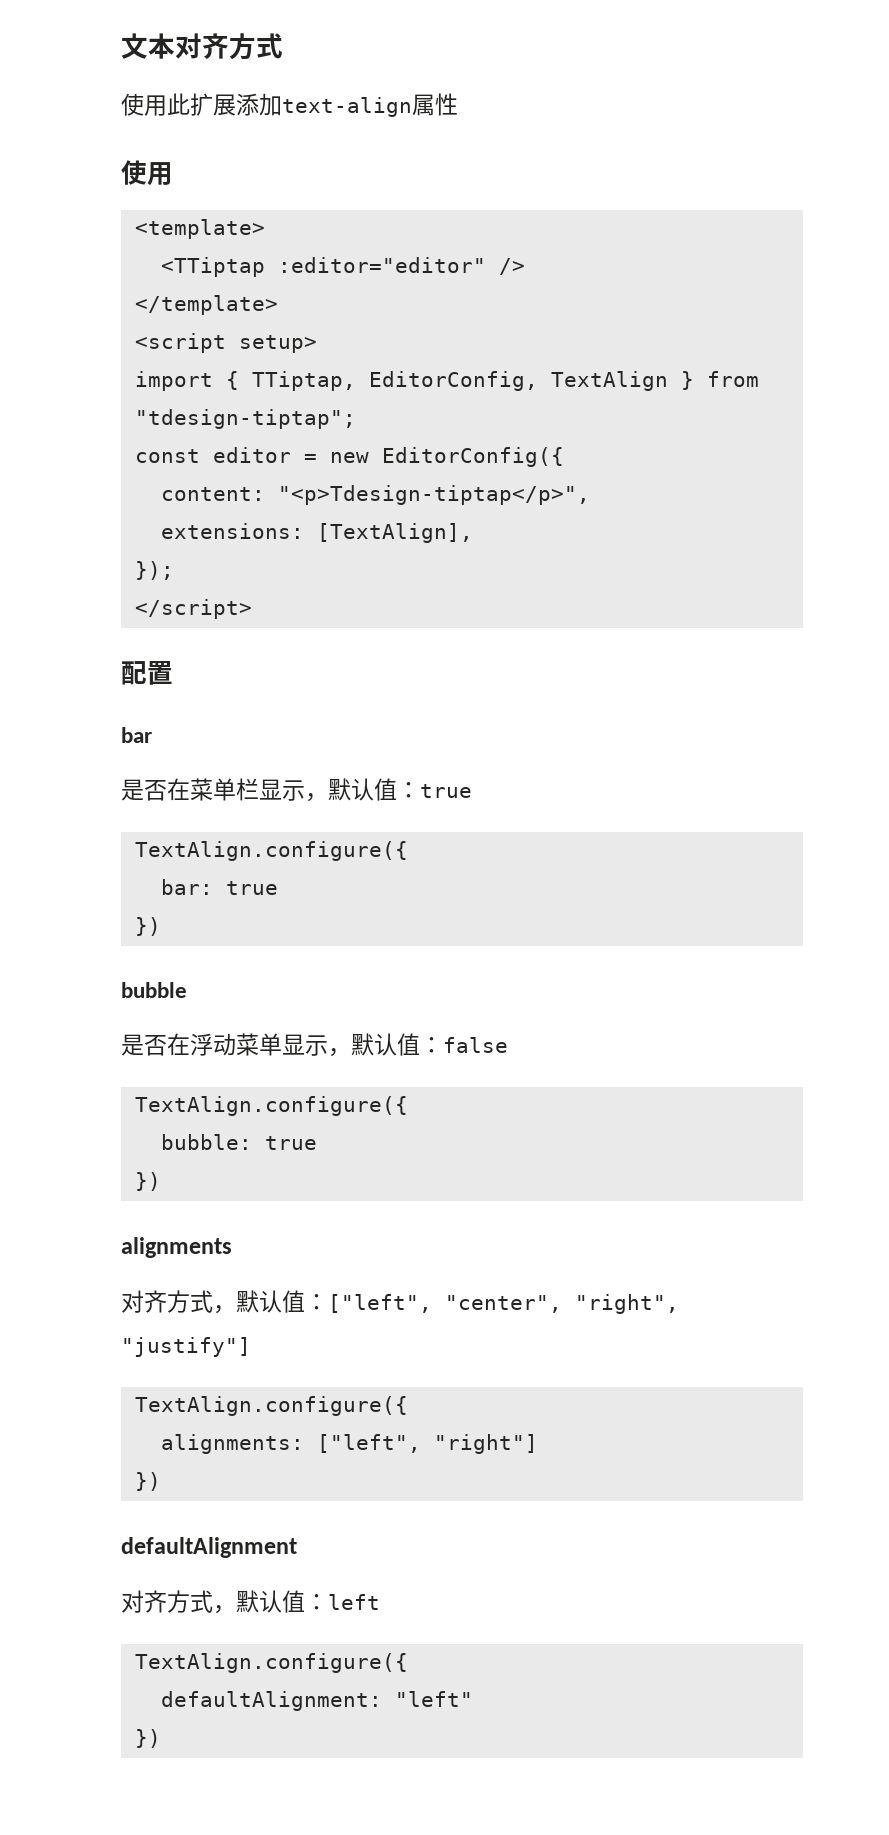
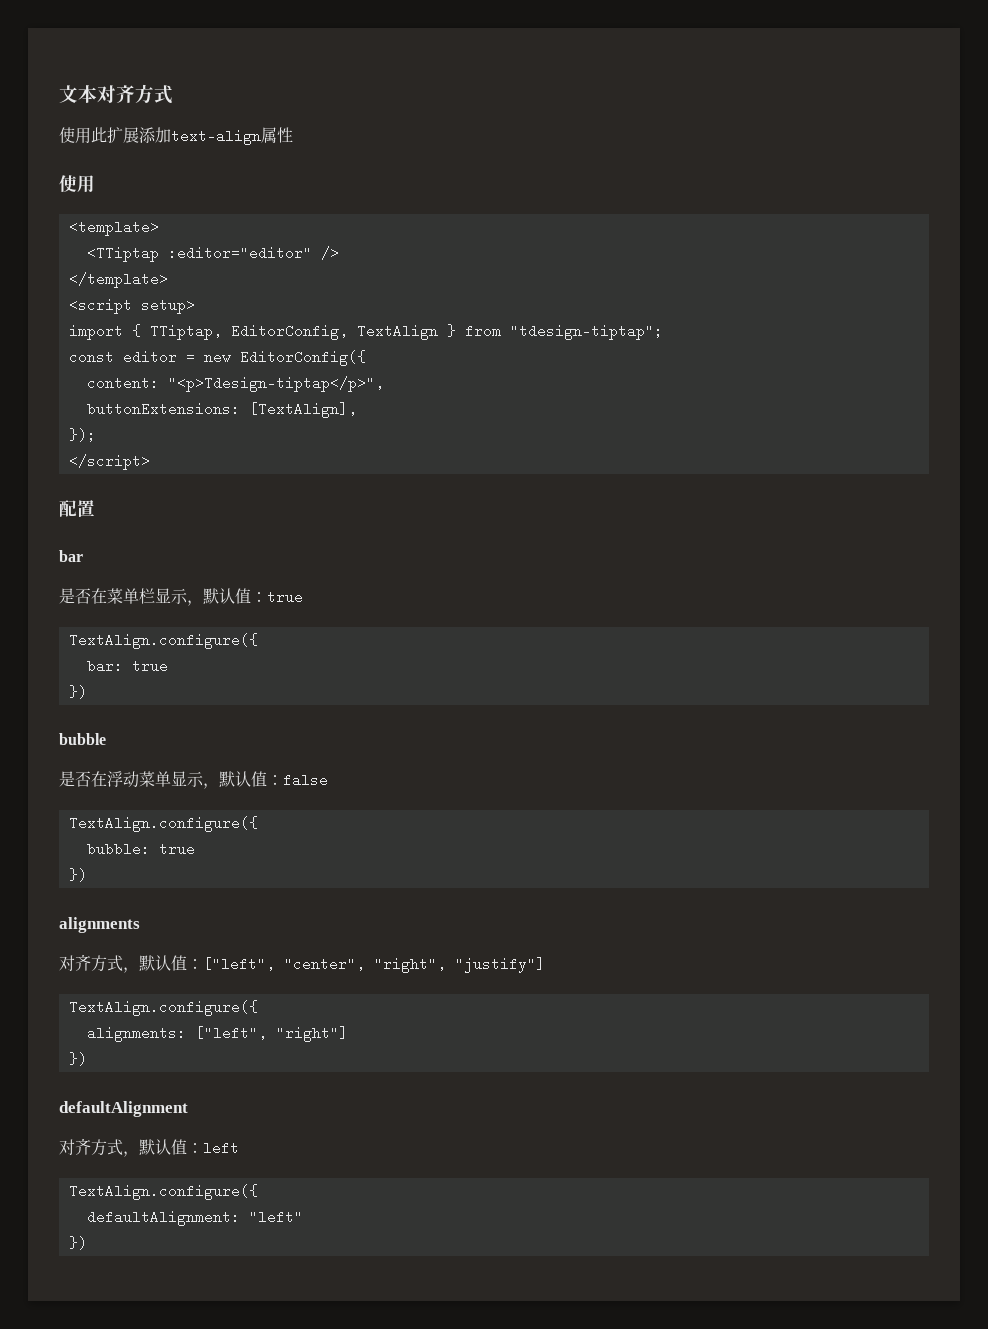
- extensions: [TextAlign],
+ buttonExtensions: [TextAlign],

